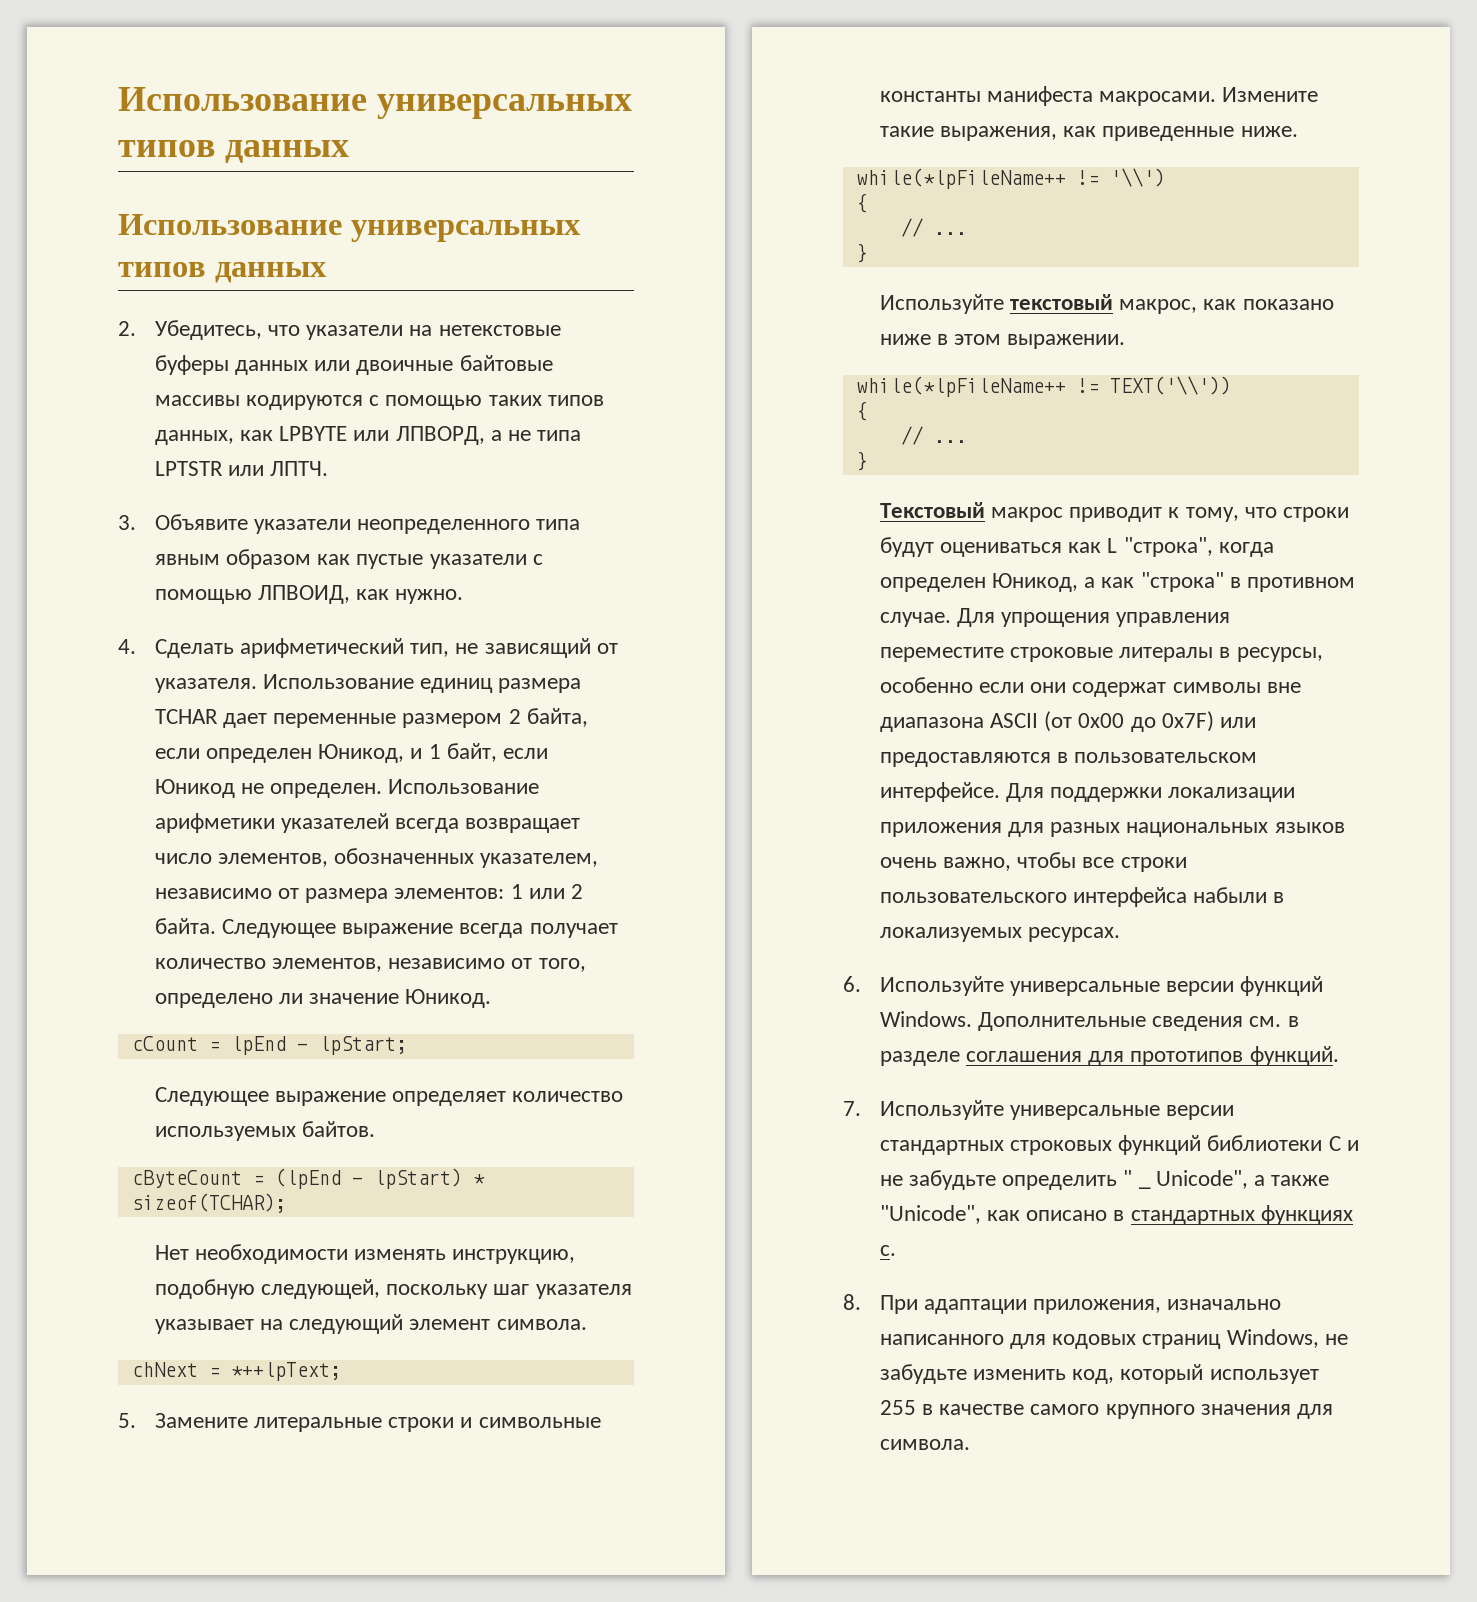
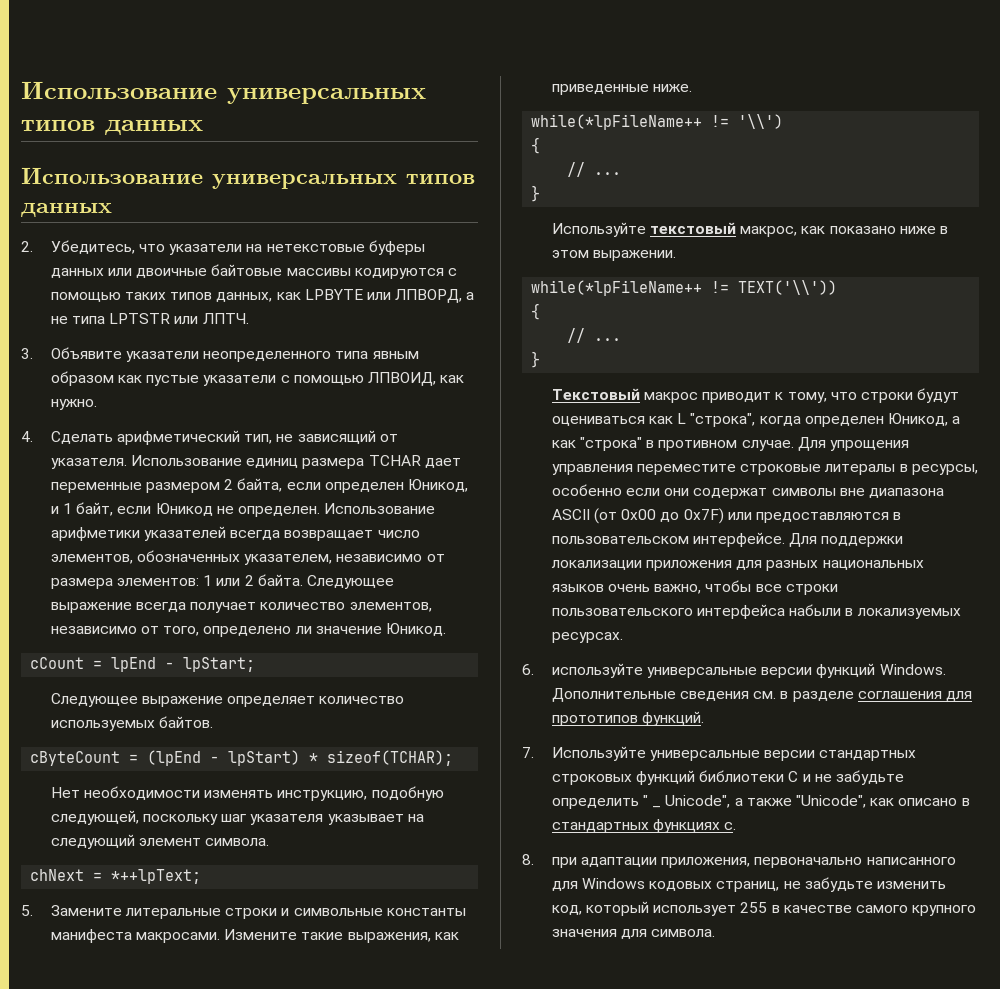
- 6. Используйте универсальные версии функций Windows.
+ 6. используйте универсальные версии функций Windows.
- 8. При адаптации приложения, изначально написанного для кодовых страниц Windows, не забудьте изменить код, который использует 255 в качестве самого крупного значения для символа.
+ 8. при адаптации приложения, первоначально написанного для Windows кодовых страниц, не забудьте изменить код, который использует 255 в качестве самого крупного значения для символа.

